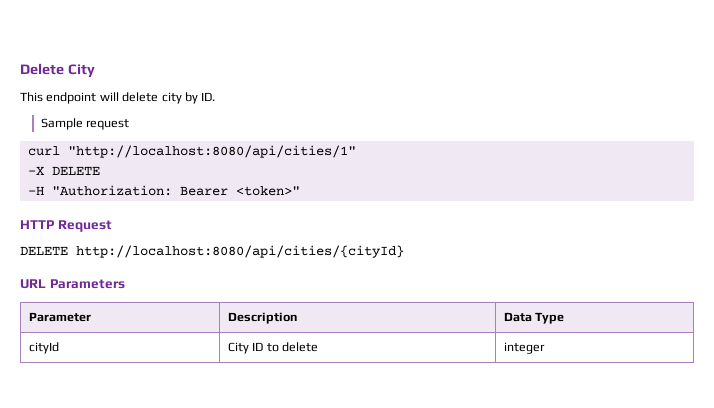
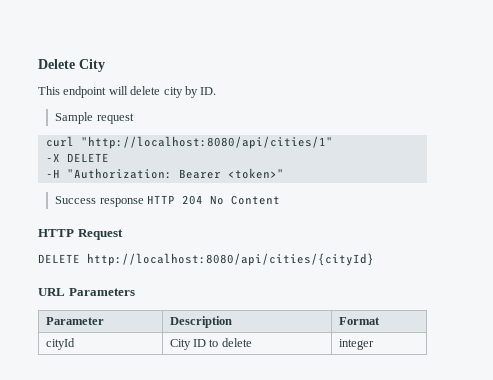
+ Success response HTTP 204 No Content
- Parameter | Description | Data Type
+ Parameter | Description | Format

